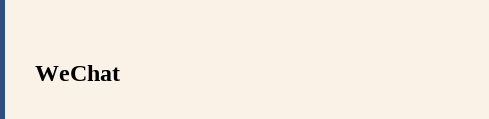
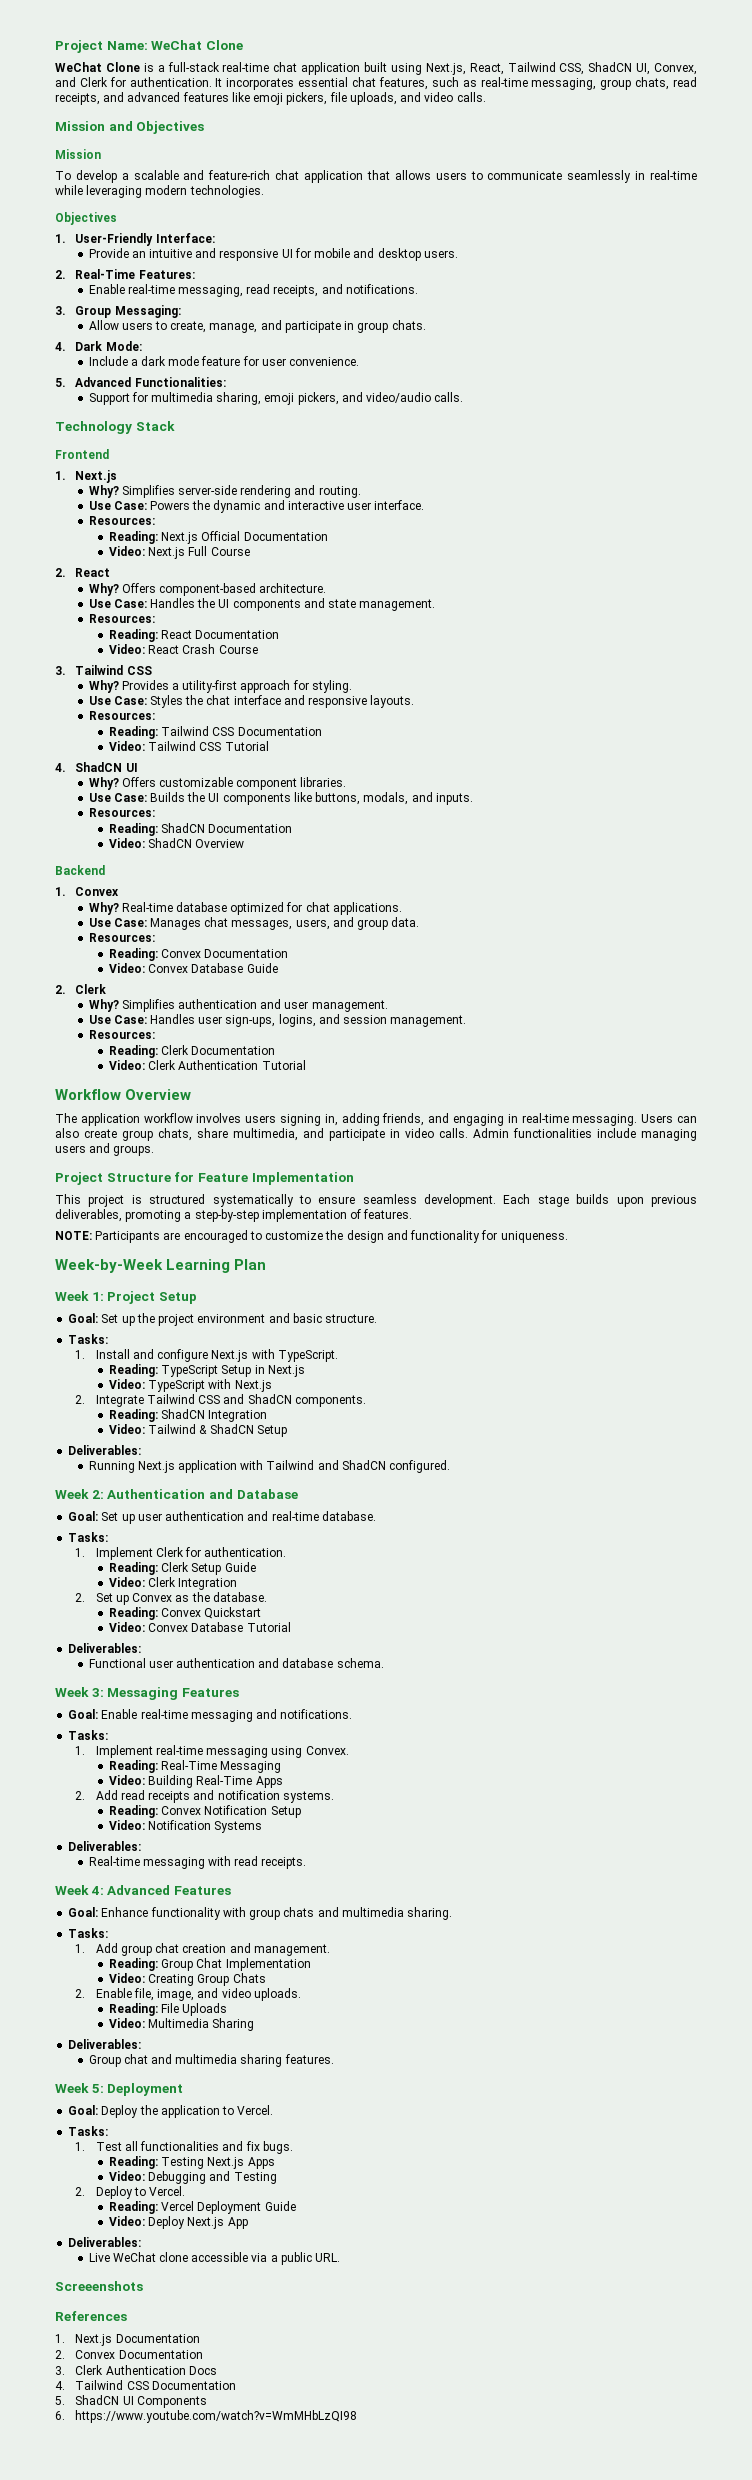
- WeChat
+ Project Name: WeChat Clone
+ WeChat Clone is a full-stack real-time chat application built using Next.js, React, Tailwind CSS, ShadCN UI, Convex, and Clerk for authentication. It incorporates essential chat features, such as real-time messaging, group chats, read receipts, and advanced features like emoji pickers, file uploads, and video calls.
+ Mission and Objectives
+ Mission
+ To develop a scalable and feature-rich chat application that allows users to communicate seamlessly in real-time while leveraging modern technologies.
+ Objectives
+ 1. User-Friendly Interface:
+ Provide an intuitive and responsive UI for mobile and desktop users.
+ 2. Real-Time Features:
+ Enable real-time messaging, read receipts, and notifications.
+ 3. Group Messaging:
+ Allow users to create, manage, and participate in group chats.
+ 4. Dark Mode:
+ Include a dark mode feature for user convenience.
+ 5. Advanced Functionalities:
+ Support for multimedia sharing, emoji pickers, and video/audio calls.
+ Technology Stack
+ Frontend
+ 1. Next.js
+ Why? Simplifies server-side rendering and routing.
+ Use Case: Powers the dynamic and interactive user interface.
+ Resources:
+ Reading: Next.js Official Documentation
+ Video: Next.js Full Course
+ 2. React
+ Why? Offers component-based architecture.
+ Use Case: Handles the UI components and state management.
+ Resources:
+ Reading: React Documentation
+ Video: React Crash Course
+ 3. Tailwind CSS
+ Why? Provides a utility-first approach for styling.
+ Use Case: Styles the chat interface and responsive layouts.
+ Resources:
+ Reading: Tailwind CSS Documentation
+ Video: Tailwind CSS Tutorial
+ 4. ShadCN UI
+ Why? Offers customizable component libraries.
+ Use Case: Builds the UI components like buttons, modals, and inputs.
+ Resources:
+ Reading: ShadCN Documentation
+ Video: ShadCN Overview
+ Backend
+ 1. Convex
+ Why? Real-time database optimized for chat applications.
+ Use Case: Manages chat messages, users, and group data.
+ Resources:
+ Reading: Convex Documentation
+ Video: Convex Database Guide
+ 2. Clerk
+ Why? Simplifies authentication and user management.
+ Use Case: Handles user sign-ups, logins, and session management.
+ Resources:
+ Reading: Clerk Documentation
+ Video: Clerk Authentication Tutorial
+ Workflow Overview
+ The application workflow involves users signing in, adding friends, and engaging in real-time messaging. Users can also create group chats, share multimedia, and participate in video calls. Admin functionalities include managing users and groups.
+ Project Structure for Feature Implementation
+ This project is structured systematically to ensure seamless development. Each stage builds upon previous deliverables, promoting a step-by-step implementation of features.
+ NOTE: Participants are encouraged to customize the design and functionality for uniqueness.
+ Week-by-Week Learning Plan
+ Week 1: Project Setup
+ Goal: Set up the project environment and basic structure.
+ Tasks:
+ 1. Install and configure Next.js with TypeScript.
+ Reading: TypeScript Setup in Next.js
+ Video: TypeScript with Next.js
+ 2. Integrate Tailwind CSS and ShadCN components.
+ Reading: ShadCN Integration
+ Video: Tailwind & ShadCN Setup
+ Deliverables:
+ Running Next.js application with Tailwind and ShadCN configured.
+ Week 2: Authentication and Database
+ Goal: Set up user authentication and real-time database.
+ Tasks:
+ 1. Implement Clerk for authentication.
+ Reading: Clerk Setup Guide
+ Video: Clerk Integration
+ 2. Set up Convex as the database.
+ Reading: Convex Quickstart
+ Video: Convex Database Tutorial
+ Deliverables:
+ Functional user authentication and database schema.
+ Week 3: Messaging Features
+ Goal: Enable real-time messaging and notifications.
+ Tasks:
+ 1. Implement real-time messaging using Convex.
+ Reading: Real-Time Messaging
+ Video: Building Real-Time Apps
+ 2. Add read receipts and notification systems.
+ Reading: Convex Notification Setup
+ Video: Notification Systems
+ Deliverables:
+ Real-time messaging with read receipts.
+ Week 4: Advanced Features
+ Goal: Enhance functionality with group chats and multimedia sharing.
+ Tasks:
+ 1. Add group chat creation and management.
+ Reading: Group Chat Implementation
+ Video: Creating Group Chats
+ 2. Enable file, image, and video uploads.
+ Reading: File Uploads
+ Video: Multimedia Sharing
+ Deliverables:
+ Group chat and multimedia sharing features.
+ Week 5: Deployment
+ Goal: Deploy the application to Vercel.
+ Tasks:
+ 1. Test all functionalities and fix bugs.
+ Reading: Testing Next.js Apps
+ Video: Debugging and Testing
+ 2. Deploy to Vercel.
+ Reading: Vercel Deployment Guide
+ Video: Deploy Next.js App
+ Deliverables:
+ Live WeChat clone accessible via a public URL.
+ Screeenshots
+ References
+ 1. Next.js Documentation
+ 2. Convex Documentation
+ 3. Clerk Authentication Docs
+ 4. Tailwind CSS Documentation
+ 5. ShadCN UI Components
+ 6. https://www.youtube.com/watch?v=WmMHbLzQI98

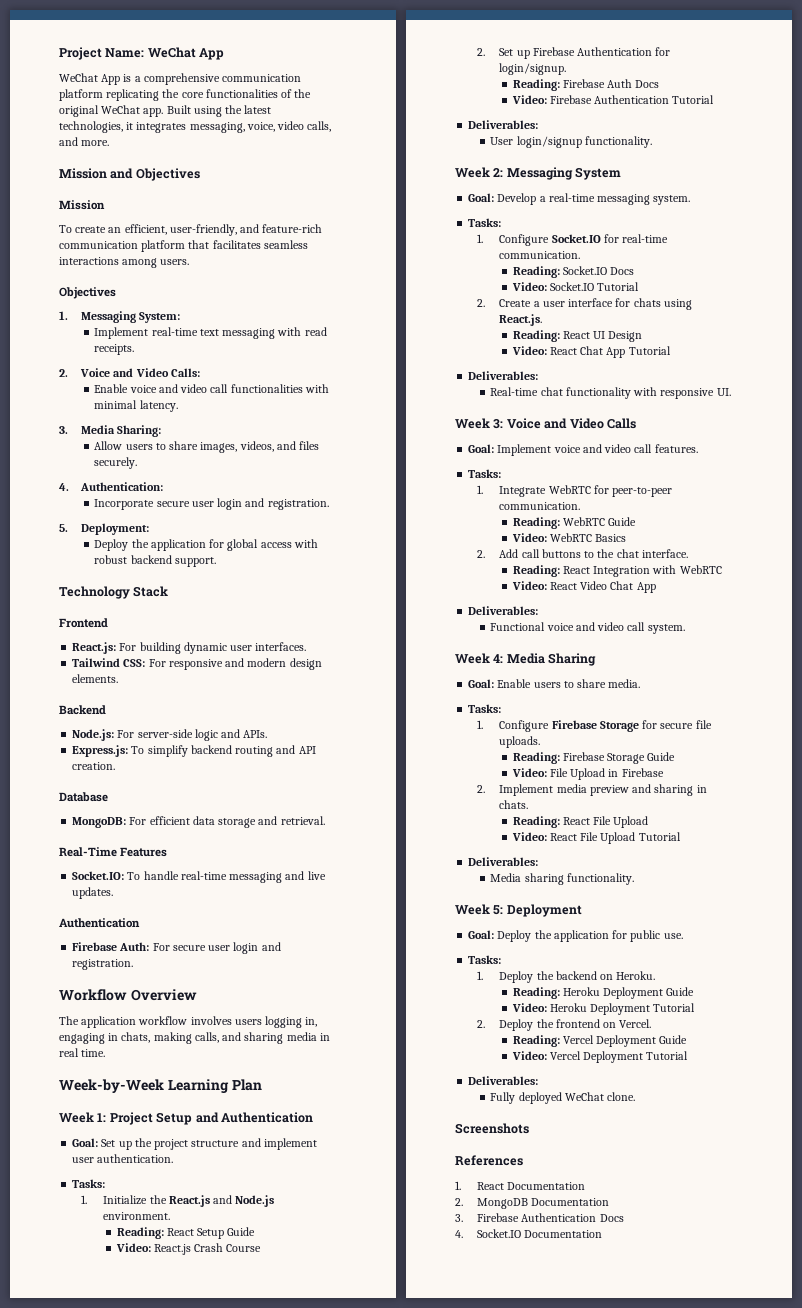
- Project Name: WeChat Clone
- WeChat Clone is a full-stack real-time chat application built using Next.js, React, Tailwind CSS, ShadCN UI, Convex, and Clerk for authentication. It incorporates essential chat features, such as real-time messaging, group chats, read receipts, and advanced features like emoji pickers, file uploads, and video calls.
+ Project Name: WeChat App
+ WeChat App is a comprehensive communication platform replicating the core functionalities of the original WeChat app. Built using the latest technologies, it integrates messaging, voice, video calls, and more.
- To develop a scalable and feature-rich chat application that allows users to communicate seamlessly in real-time while leveraging modern technologies.
+ To create an efficient, user-friendly, and feature-rich communication platform that facilitates seamless interactions among users.
  Objectives
- 1. User-Friendly Interface:
- Provide an intuitive and responsive UI for mobile and desktop users.
- 2. Real-Time Features:
- Enable real-time messaging, read receipts, and notifications.
- 3. Group Messaging:
+ 1. Messaging System:
+ Implement real-time text messaging with read receipts.
+ 2. Voice and Video Calls:
+ Enable voice and video call functionalities with minimal latency.
+ 3. Media Sharing:
- Allow users to create, manage, and participate in group chats.
- 4. Dark Mode:
- Include a dark mode feature for user convenience.
- 5. Advanced Functionalities:
- Support for multimedia sharing, emoji pickers, and video/audio calls.
+ Allow users to share images, videos, and files securely.
+ 4. Authentication:
+ Incorporate secure user login and registration.
+ 5. Deployment:
+ Deploy the application for global access with robust backend support.
  Technology Stack
  Frontend
- 1. Next.js
- Why? Simplifies server-side rendering and routing.
- Use Case: Powers the dynamic and interactive user interface.
- Resources:
- Reading: Next.js Official Documentation
- Video: Next.js Full Course
- 2. React
- Why? Offers component-based architecture.
- Use Case: Handles the UI components and state management.
- Resources:
- Reading: React Documentation
- Video: React Crash Course
- 3. Tailwind CSS
- Why? Provides a utility-first approach for styling.
- Use Case: Styles the chat interface and responsive layouts.
- Resources:
- Reading: Tailwind CSS Documentation
- Video: Tailwind CSS Tutorial
- 4. ShadCN UI
- Why? Offers customizable component libraries.
- Use Case: Builds the UI components like buttons, modals, and inputs.
- Resources:
- Reading: ShadCN Documentation
- Video: ShadCN Overview
+ React.js: For building dynamic user interfaces.
+ Tailwind CSS: For responsive and modern design elements.
  Backend
- 1. Convex
- Why? Real-time database optimized for chat applications.
- Use Case: Manages chat messages, users, and group data.
- Resources:
- Reading: Convex Documentation
- Video: Convex Database Guide
- 2. Clerk
- Why? Simplifies authentication and user management.
- Use Case: Handles user sign-ups, logins, and session management.
- Resources:
- Reading: Clerk Documentation
- Video: Clerk Authentication Tutorial
+ Node.js: For server-side logic and APIs.
+ Express.js: To simplify backend routing and API creation.
+ Database
+ MongoDB: For efficient data storage and retrieval.
+ Real-Time Features
+ Socket.IO: To handle real-time messaging and live updates.
+ Authentication
+ Firebase Auth: For secure user login and registration.
- The application workflow involves users signing in, adding friends, and engaging in real-time messaging. Users can also create group chats, share multimedia, and participate in video calls. Admin functionalities include managing users and groups.
- Project Structure for Feature Implementation
- This project is structured systematically to ensure seamless development. Each stage builds upon previous deliverables, promoting a step-by-step implementation of features.
- NOTE: Participants are encouraged to customize the design and functionality for uniqueness.
+ The application workflow involves users logging in, engaging in chats, making calls, and sharing media in real time.
- Week 1: Project Setup
+ Week 1: Project Setup and Authentication
- Goal: Set up the project environment and basic structure.
+ Goal: Set up the project structure and implement user authentication.
  Tasks:
- 1. Install and configure Next.js with TypeScript.
- Reading: TypeScript Setup in Next.js
- Video: TypeScript with Next.js
- 2. Integrate Tailwind CSS and ShadCN components.
- Reading: ShadCN Integration
- Video: Tailwind & ShadCN Setup
+ 1. Initialize the React.js and Node.js environment.
+ Reading: React Setup Guide
+ Video: React.js Crash Course
+ 2. Set up Firebase Authentication for login/signup.
+ Reading: Firebase Auth Docs
+ Video: Firebase Authentication Tutorial
  Deliverables:
- Running Next.js application with Tailwind and ShadCN configured.
- Week 2: Authentication and Database
- Goal: Set up user authentication and real-time database.
+ User login/signup functionality.
+ Week 2: Messaging System
+ Goal: Develop a real-time messaging system.
  Tasks:
- 1. Implement Clerk for authentication.
- Reading: Clerk Setup Guide
- Video: Clerk Integration
- 2. Set up Convex as the database.
- Reading: Convex Quickstart
- Video: Convex Database Tutorial
+ 1. Configure Socket.IO for real-time communication.
+ Reading: Socket.IO Docs
+ Video: Socket.IO Tutorial
+ 2. Create a user interface for chats using React.js.
+ Reading: React UI Design
+ Video: React Chat App Tutorial
  Deliverables:
- Functional user authentication and database schema.
- Week 3: Messaging Features
- Goal: Enable real-time messaging and notifications.
+ Real-time chat functionality with responsive UI.
+ Week 3: Voice and Video Calls
+ Goal: Implement voice and video call features.
  Tasks:
- 1. Implement real-time messaging using Convex.
- Reading: Real-Time Messaging
- Video: Building Real-Time Apps
+ 1. Integrate WebRTC for peer-to-peer communication.
+ Reading: WebRTC Guide
+ Video: WebRTC Basics
- 2. Add read receipts and notification systems.
- Reading: Convex Notification Setup
- Video: Notification Systems
+ 2. Add call buttons to the chat interface.
+ Reading: React Integration with WebRTC
+ Video: React Video Chat App
  Deliverables:
- Real-time messaging with read receipts.
+ Functional voice and video call system.
- Week 4: Advanced Features
- Goal: Enhance functionality with group chats and multimedia sharing.
+ Week 4: Media Sharing
+ Goal: Enable users to share media.
  Tasks:
- 1. Add group chat creation and management.
- Reading: Group Chat Implementation
- Video: Creating Group Chats
- 2. Enable file, image, and video uploads.
- Reading: File Uploads
- Video: Multimedia Sharing
+ 1. Configure Firebase Storage for secure file uploads.
+ Reading: Firebase Storage Guide
+ Video: File Upload in Firebase
+ 2. Implement media preview and sharing in chats.
+ Reading: React File Upload
+ Video: React File Upload Tutorial
  Deliverables:
- Group chat and multimedia sharing features.
+ Media sharing functionality.
- Goal: Deploy the application to Vercel.
+ Goal: Deploy the application for public use.
  Tasks:
- 1. Test all functionalities and fix bugs.
- Reading: Testing Next.js Apps
- Video: Debugging and Testing
+ 1. Deploy the backend on Heroku.
+ Reading: Heroku Deployment Guide
+ Video: Heroku Deployment Tutorial
- 2. Deploy to Vercel.
+ 2. Deploy the frontend on Vercel.
- Video: Deploy Next.js App
+ Video: Vercel Deployment Tutorial
  Deliverables:
- Live WeChat clone accessible via a public URL.
- Screeenshots
+ Fully deployed WeChat clone.
+ Screenshots
- 1. Next.js Documentation
+ 1. React Documentation
- 2. Convex Documentation
+ 2. MongoDB Documentation
- 3. Clerk Authentication Docs
+ 3. Firebase Authentication Docs
- 4. Tailwind CSS Documentation
- 5. ShadCN UI Components
- 6. https://www.youtube.com/watch?v=WmMHbLzQI98
+ 4. Socket.IO Documentation

